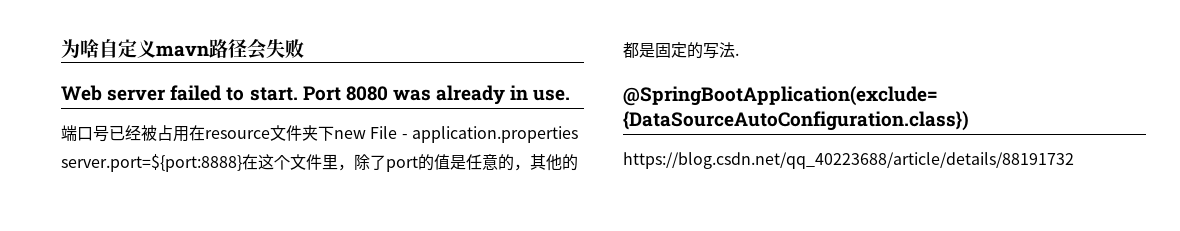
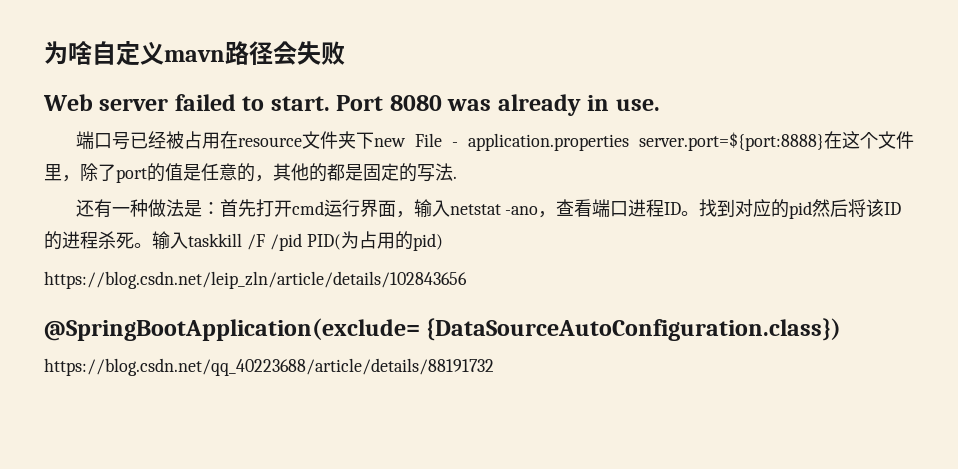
+ 还有一种做法是：首先打开cmd运行界面，输入netstat -ano，查看端口进程ID。找到对应的pid然后将该ID的进程杀死。输入taskkill /F /pid PID(为占用的pid)
+ https://blog.csdn.net/leip_zln/article/details/102843656

